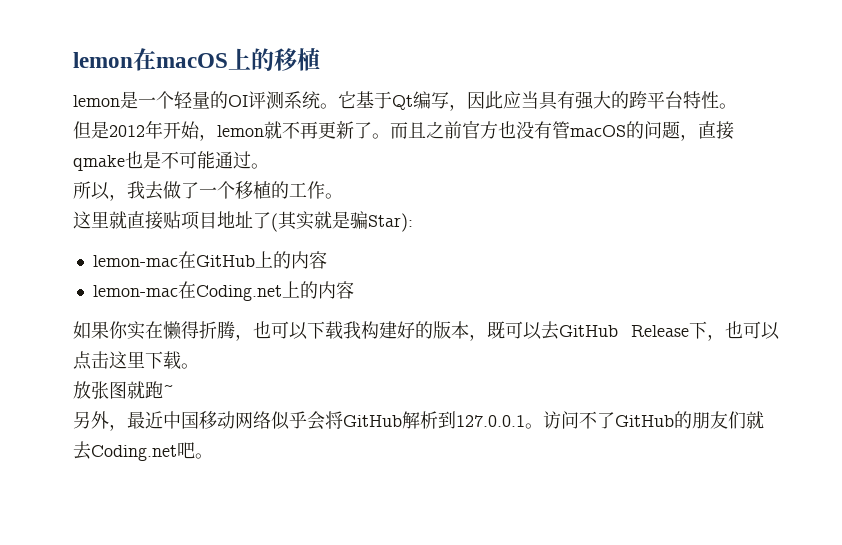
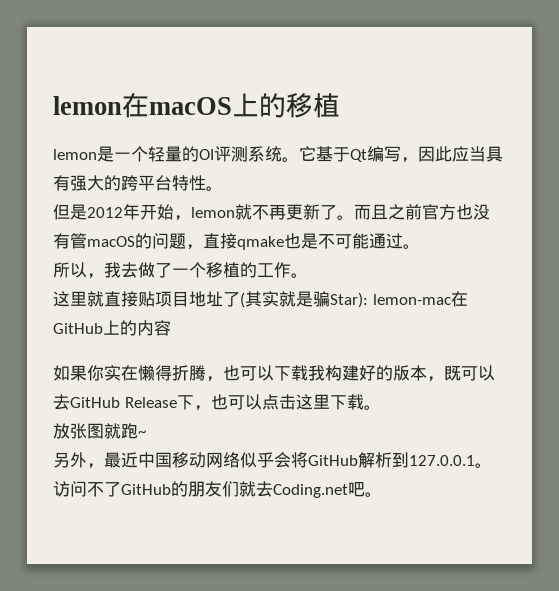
- 这里就直接贴项目地址了(其实就是骗Star):
- lemon-mac在GitHub上的内容
+ 这里就直接贴项目地址了(其实就是骗Star): lemon-mac在GitHub上的内容
- lemon-mac在Coding.net上的内容

